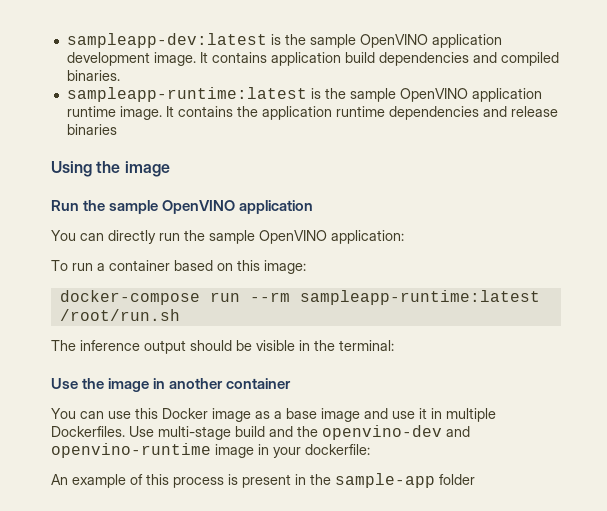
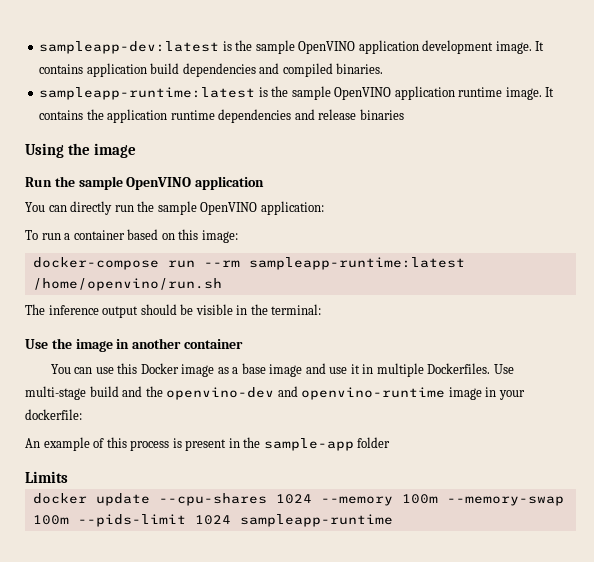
- docker-compose run --rm sampleapp-runtime:latest /root/run.sh
+ docker-compose run --rm sampleapp-runtime:latest /home/openvino/run.sh
+ Limits
+ docker update --cpu-shares 1024 --memory 100m --memory-swap 100m --pids-limit 1024 sampleapp-runtime

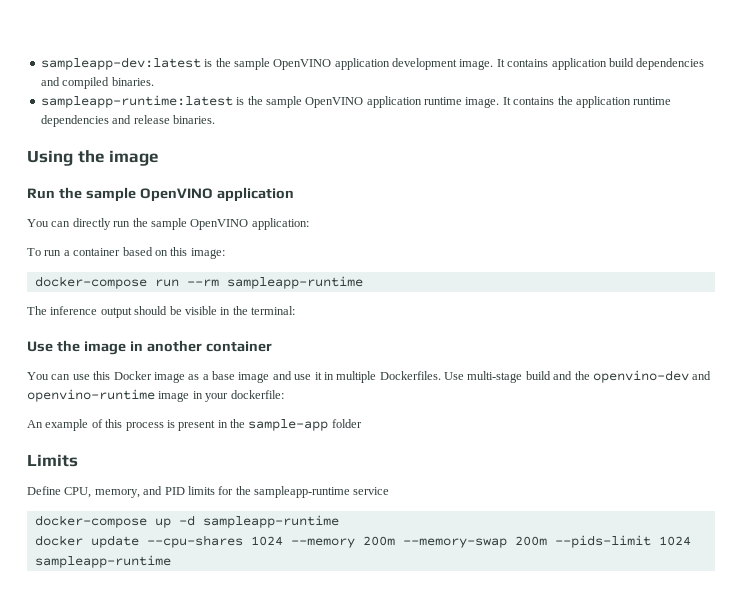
- It contains the application runtime dependencies and release binaries
+ It contains the application runtime dependencies and release binaries.
- docker-compose run --rm sampleapp-runtime:latest /home/openvino/run.sh
+ docker-compose run --rm sampleapp-runtime
+ Define CPU, memory, and PID limits for the sampleapp-runtime service
+ docker-compose up -d sampleapp-runtime
- docker update --cpu-shares 1024 --memory 100m --memory-swap 100m --pids-limit 1024 sampleapp-runtime
+ docker update --cpu-shares 1024 --memory 200m --memory-swap 200m --pids-limit 1024 sampleapp-runtime

